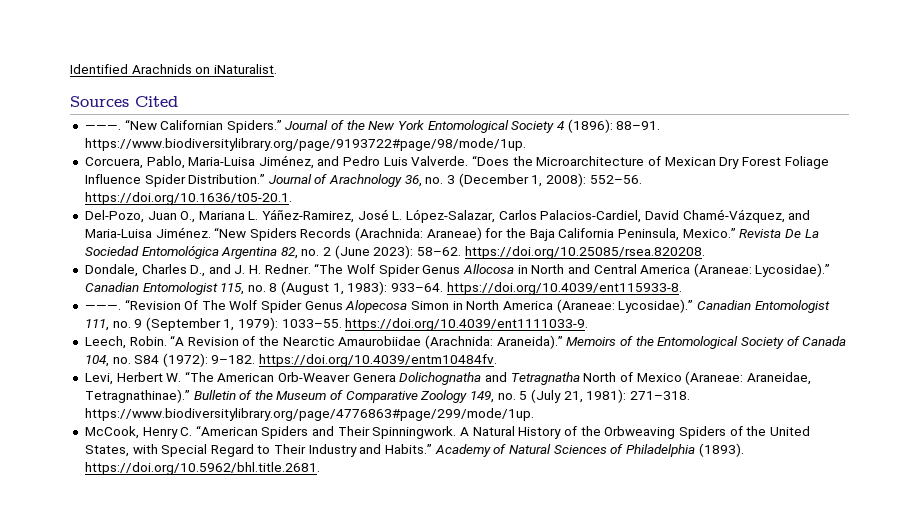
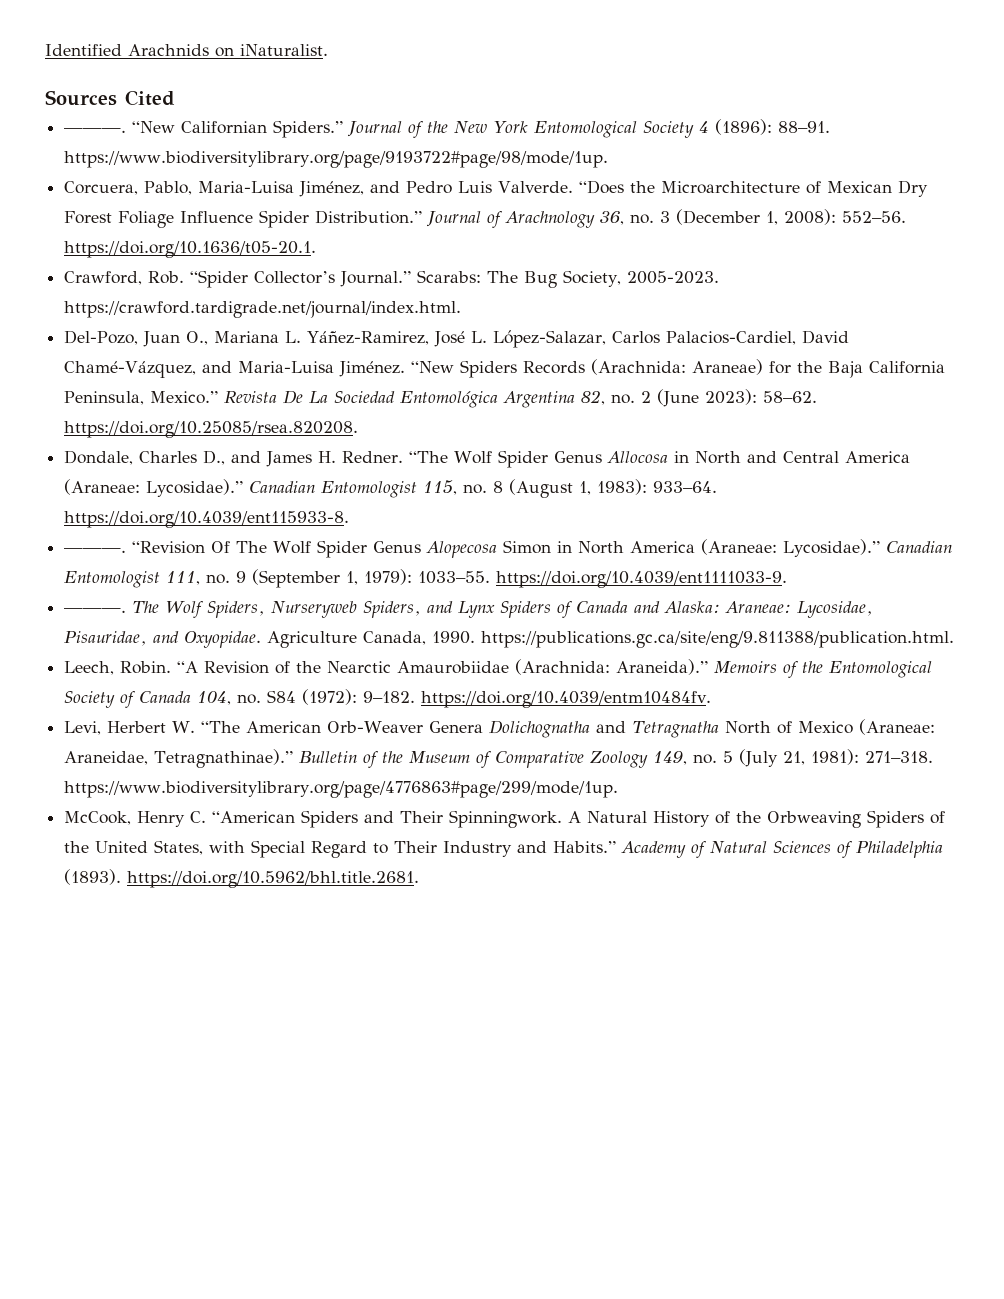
+ Crawford, Rob. “Spider Collector’s Journal.” Scarabs: The Bug Society, 2005-2023. https://crawford.tardigrade.net/journal/index.html.
- Dondale, Charles D., and J. H. Redner.
+ Dondale, Charles D., and James H. Redner.
+ ———. The Wolf Spiders, Nurseryweb Spiders, and Lynx Spiders of Canada and Alaska: Araneae: Lycosidae, Pisauridae, and Oxyopidae. Agriculture Canada, 1990. https://publications.gc.ca/site/eng/9.811388/publication.html.

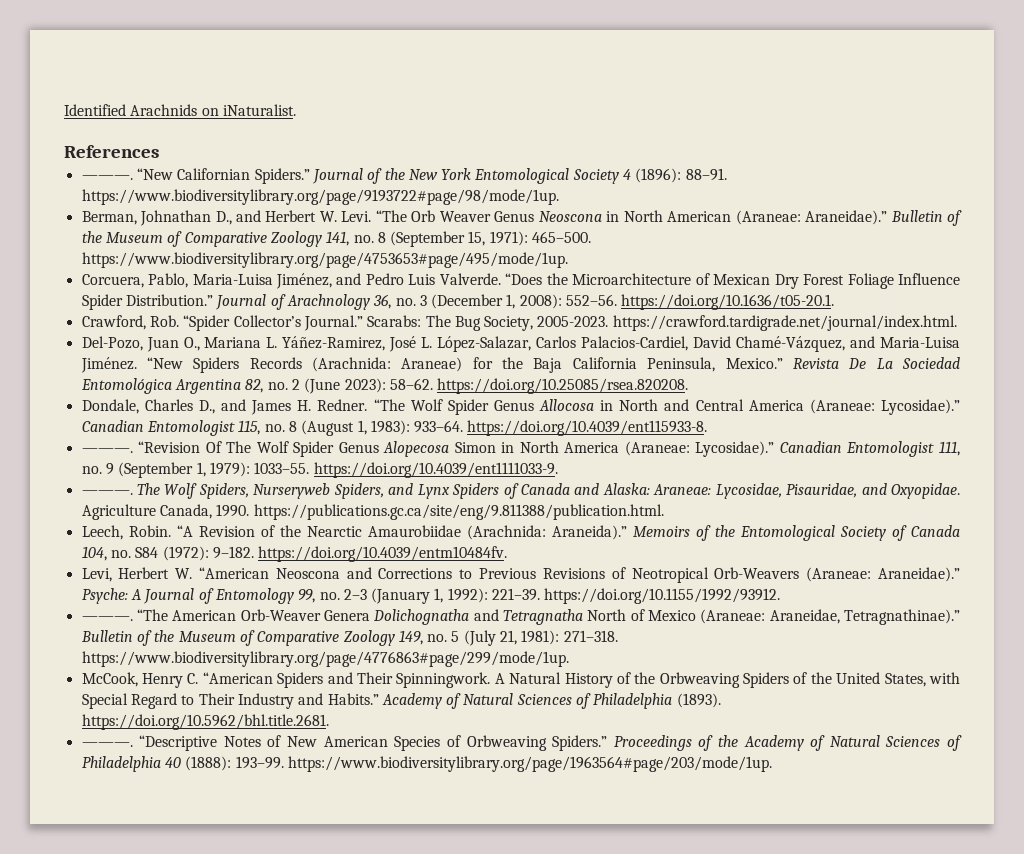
- Sources Cited
+ References
+ Berman, Johnathan D., and Herbert W. Levi. “The Orb Weaver Genus Neoscona in North American (Araneae: Araneidae).” Bulletin of the Museum of Comparative Zoology 141, no. 8 (September 15, 1971): 465–500. https://www.biodiversitylibrary.org/page/4753653#page/495/mode/1up.
- Levi, Herbert W. “The American Orb-Weaver Genera Dolichognatha and Tetragnatha North of Mexico (Araneae: Araneidae, Tetragnathinae).”
+ Levi, Herbert W. “American Neoscona and Corrections to Previous Revisions of Neotropical Orb-Weavers (Araneae: Araneidae).” Psyche: A Journal of Entomology 99, no. 2–3 (January 1, 1992): 221–39. https://doi.org/10.1155/1992/93912.
+ ———. “The American Orb-Weaver Genera Dolichognatha and Tetragnatha North of Mexico (Araneae: Araneidae, Tetragnathinae).”
+ ———. “Descriptive Notes of New American Species of Orbweaving Spiders.” Proceedings of the Academy of Natural Sciences of Philadelphia 40 (1888): 193–99. https://www.biodiversitylibrary.org/page/1963564#page/203/mode/1up.

